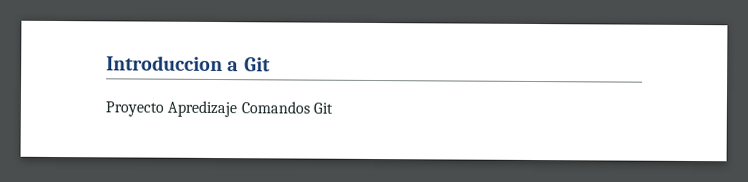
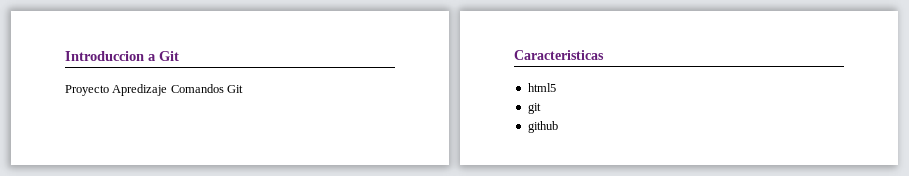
+ Caracteristicas
+ html5
+ git
+ github

